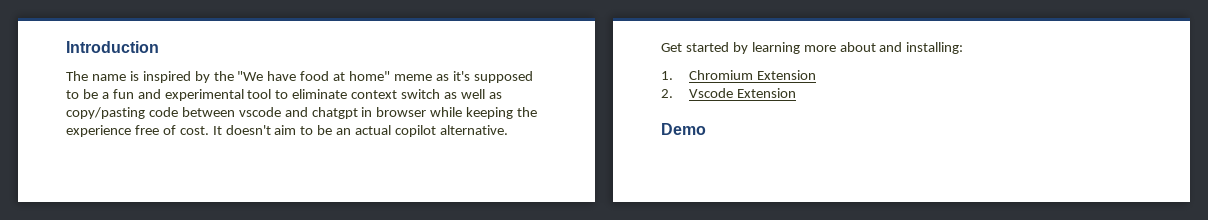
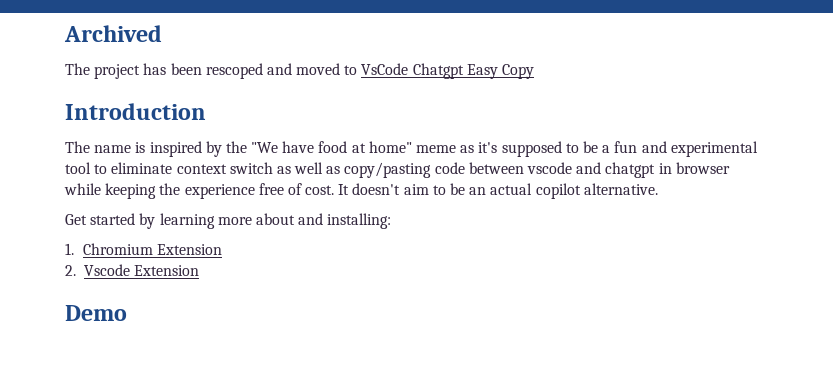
+ Archived
+ The project has been rescoped and moved to VsCode Chatgpt Easy Copy

